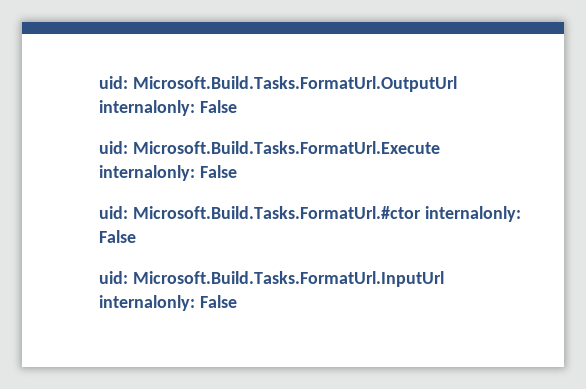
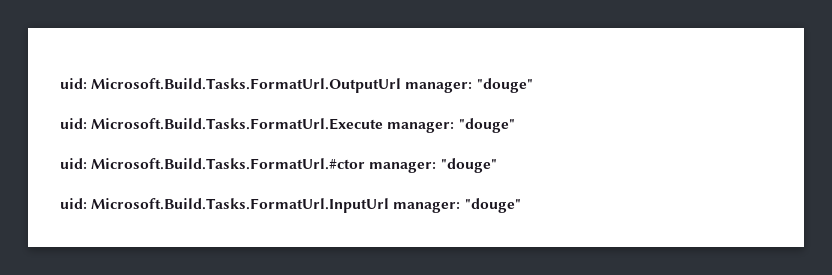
- uid: Microsoft.Build.Tasks.FormatUrl.OutputUrl internalonly: False
+ uid: Microsoft.Build.Tasks.FormatUrl.OutputUrl manager: "douge"
- uid: Microsoft.Build.Tasks.FormatUrl.Execute internalonly: False
+ uid: Microsoft.Build.Tasks.FormatUrl.Execute manager: "douge"
- uid: Microsoft.Build.Tasks.FormatUrl.#ctor internalonly: False
+ uid: Microsoft.Build.Tasks.FormatUrl.#ctor manager: "douge"
- uid: Microsoft.Build.Tasks.FormatUrl.InputUrl internalonly: False
+ uid: Microsoft.Build.Tasks.FormatUrl.InputUrl manager: "douge"

